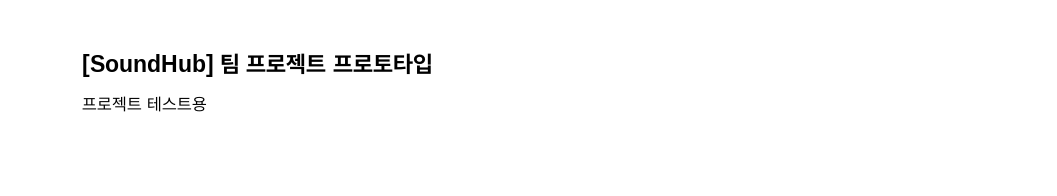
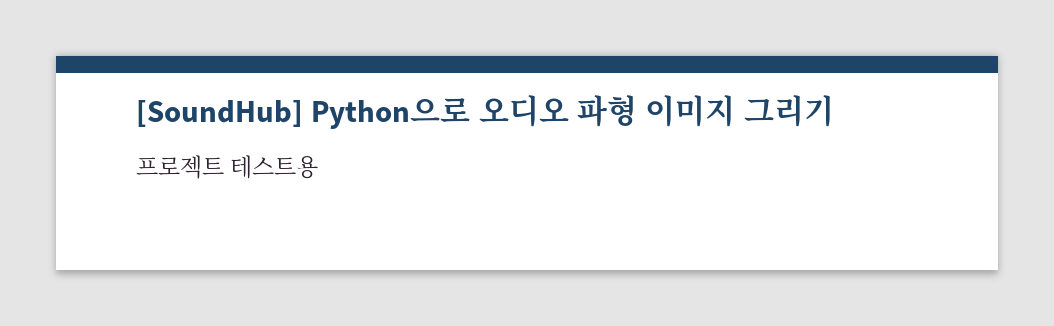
- [SoundHub] 팀 프로젝트 프로토타입
+ [SoundHub] Python으로 오디오 파형 이미지 그리기

